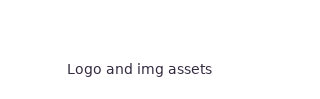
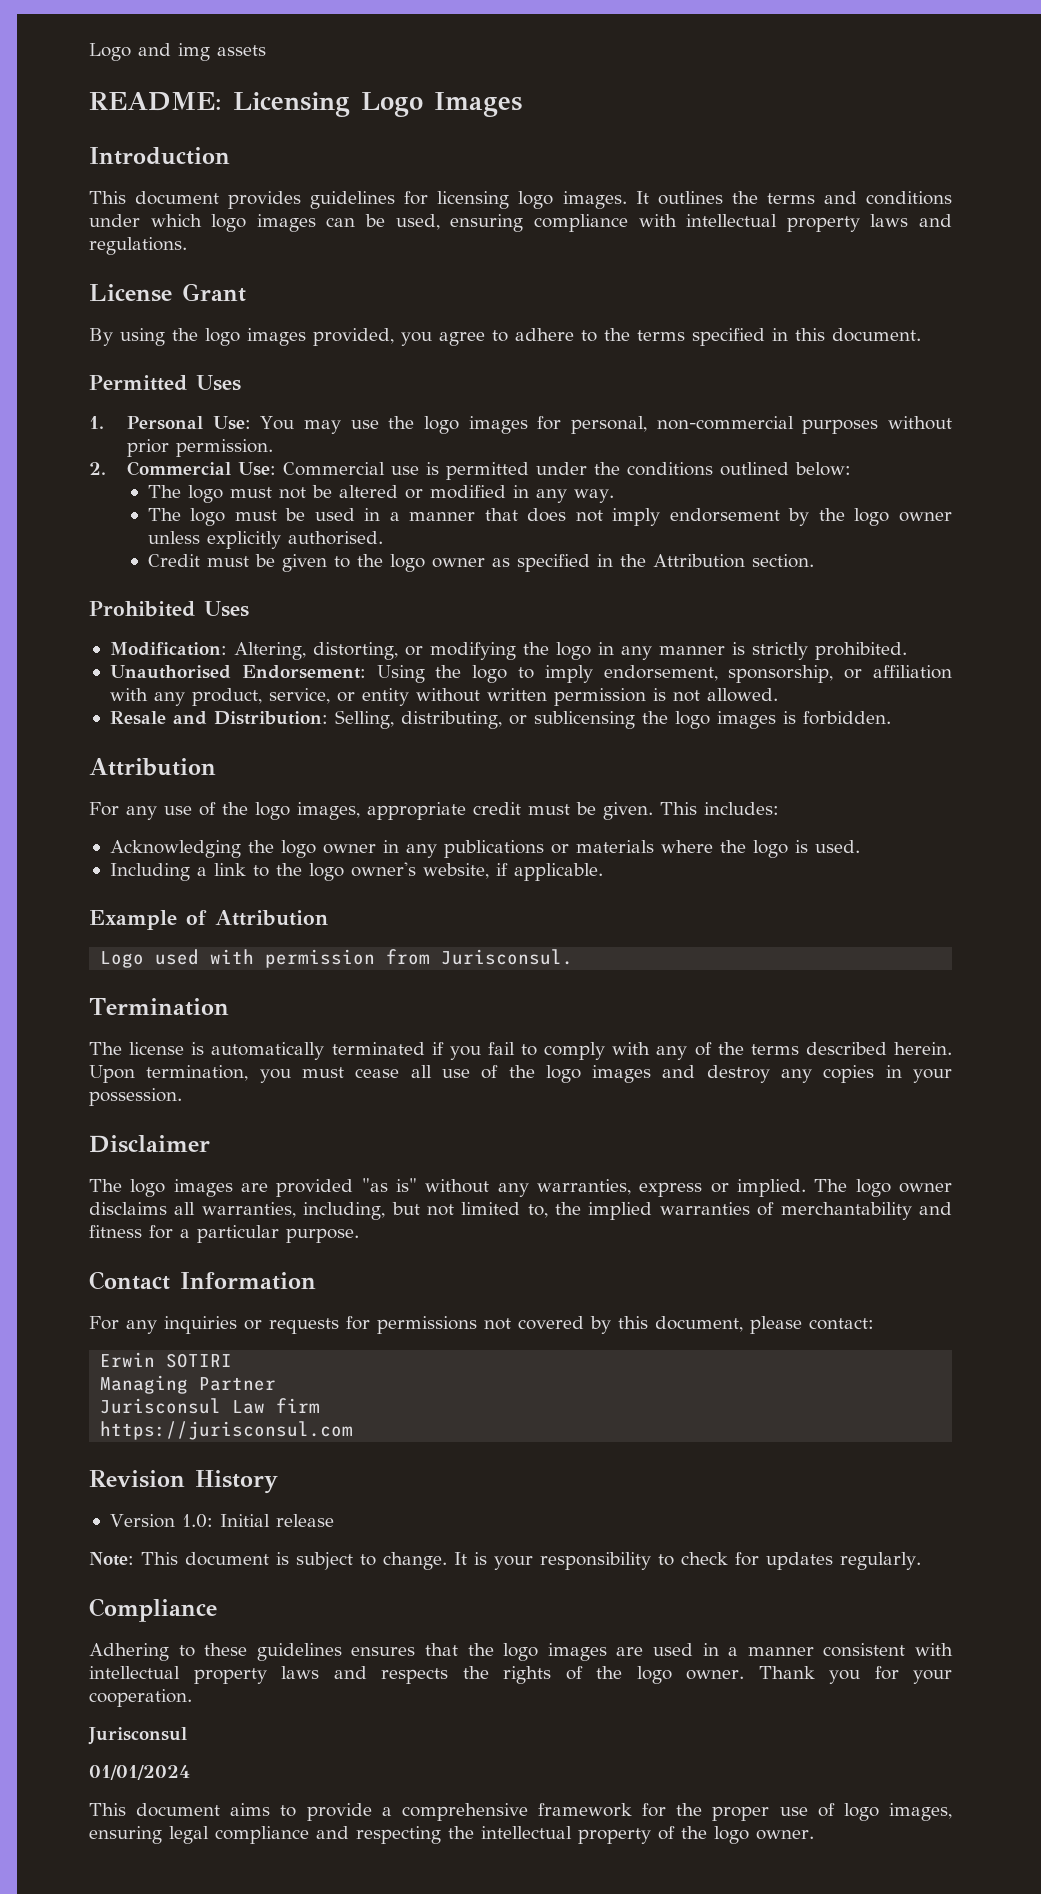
+ README: Licensing Logo Images
+ Introduction
+ This document provides guidelines for licensing logo images. It outlines the terms and conditions under which logo images can be used, ensuring compliance with intellectual property laws and regulations.
+ License Grant
+ By using the logo images provided, you agree to adhere to the terms specified in this document.
+ Permitted Uses
+ 1. Personal Use: You may use the logo images for personal, non-commercial purposes without prior permission.
+ 2. Commercial Use: Commercial use is permitted under the conditions outlined below:
+ The logo must not be altered or modified in any way.
+ The logo must be used in a manner that does not imply endorsement by the logo owner unless explicitly authorised.
+ Credit must be given to the logo owner as specified in the Attribution section.
+ Prohibited Uses
+ Modification: Altering, distorting, or modifying the logo in any manner is strictly prohibited.
+ Unauthorised Endorsement: Using the logo to imply endorsement, sponsorship, or affiliation with any product, service, or entity without written permission is not allowed.
+ Resale and Distribution: Selling, distributing, or sublicensing the logo images is forbidden.
+ Attribution
+ For any use of the logo images, appropriate credit must be given. This includes:
+ Acknowledging the logo owner in any publications or materials where the logo is used.
+ Including a link to the logo owner's website, if applicable.
+ Example of Attribution
+ Logo used with permission from Jurisconsul.
+ Termination
+ The license is automatically terminated if you fail to comply with any of the terms described herein. Upon termination, you must cease all use of the logo images and destroy any copies in your possession.
+ Disclaimer
+ The logo images are provided "as is" without any warranties, express or implied. The logo owner disclaims all warranties, including, but not limited to, the implied warranties of merchantability and fitness for a particular purpose.
+ Contact Information
+ For any inquiries or requests for permissions not covered by this document, please contact:
+ Erwin SOTIRI
+ Managing Partner
+ Jurisconsul Law firm
+ https://jurisconsul.com
+ Revision History
+ Version 1.0: Initial release
+ Note: This document is subject to change. It is your responsibility to check for updates regularly.
+ Compliance
+ Adhering to these guidelines ensures that the logo images are used in a manner consistent with intellectual property laws and respects the rights of the logo owner. Thank you for your cooperation.
+ Jurisconsul
+ 01/01/2024
+ This document aims to provide a comprehensive framework for the proper use of logo images, ensuring legal compliance and respecting the intellectual property of the logo owner.

